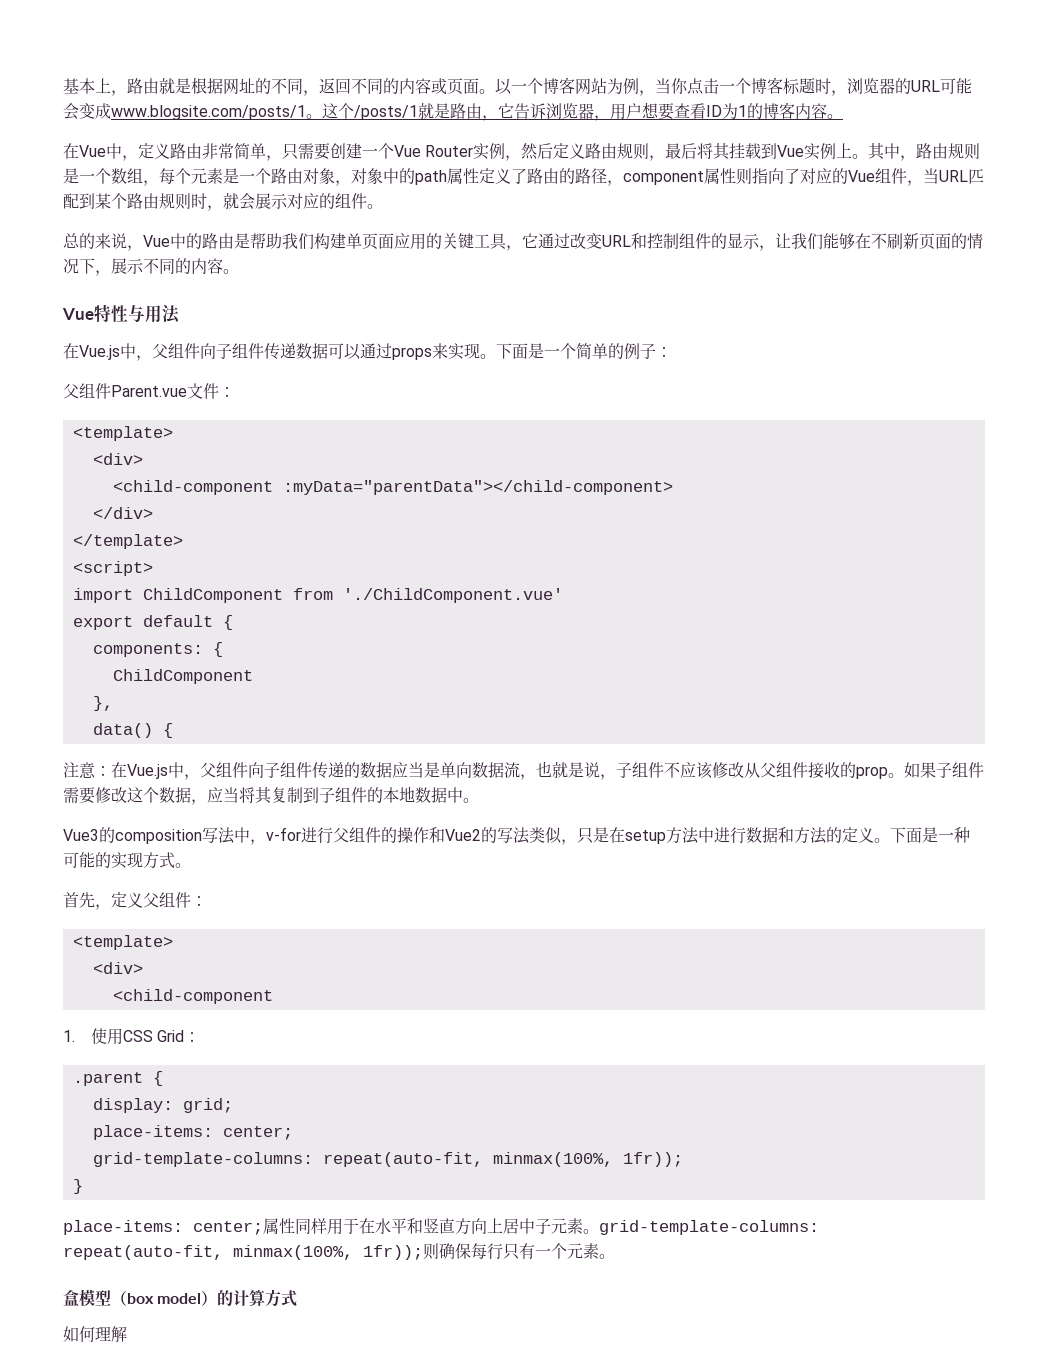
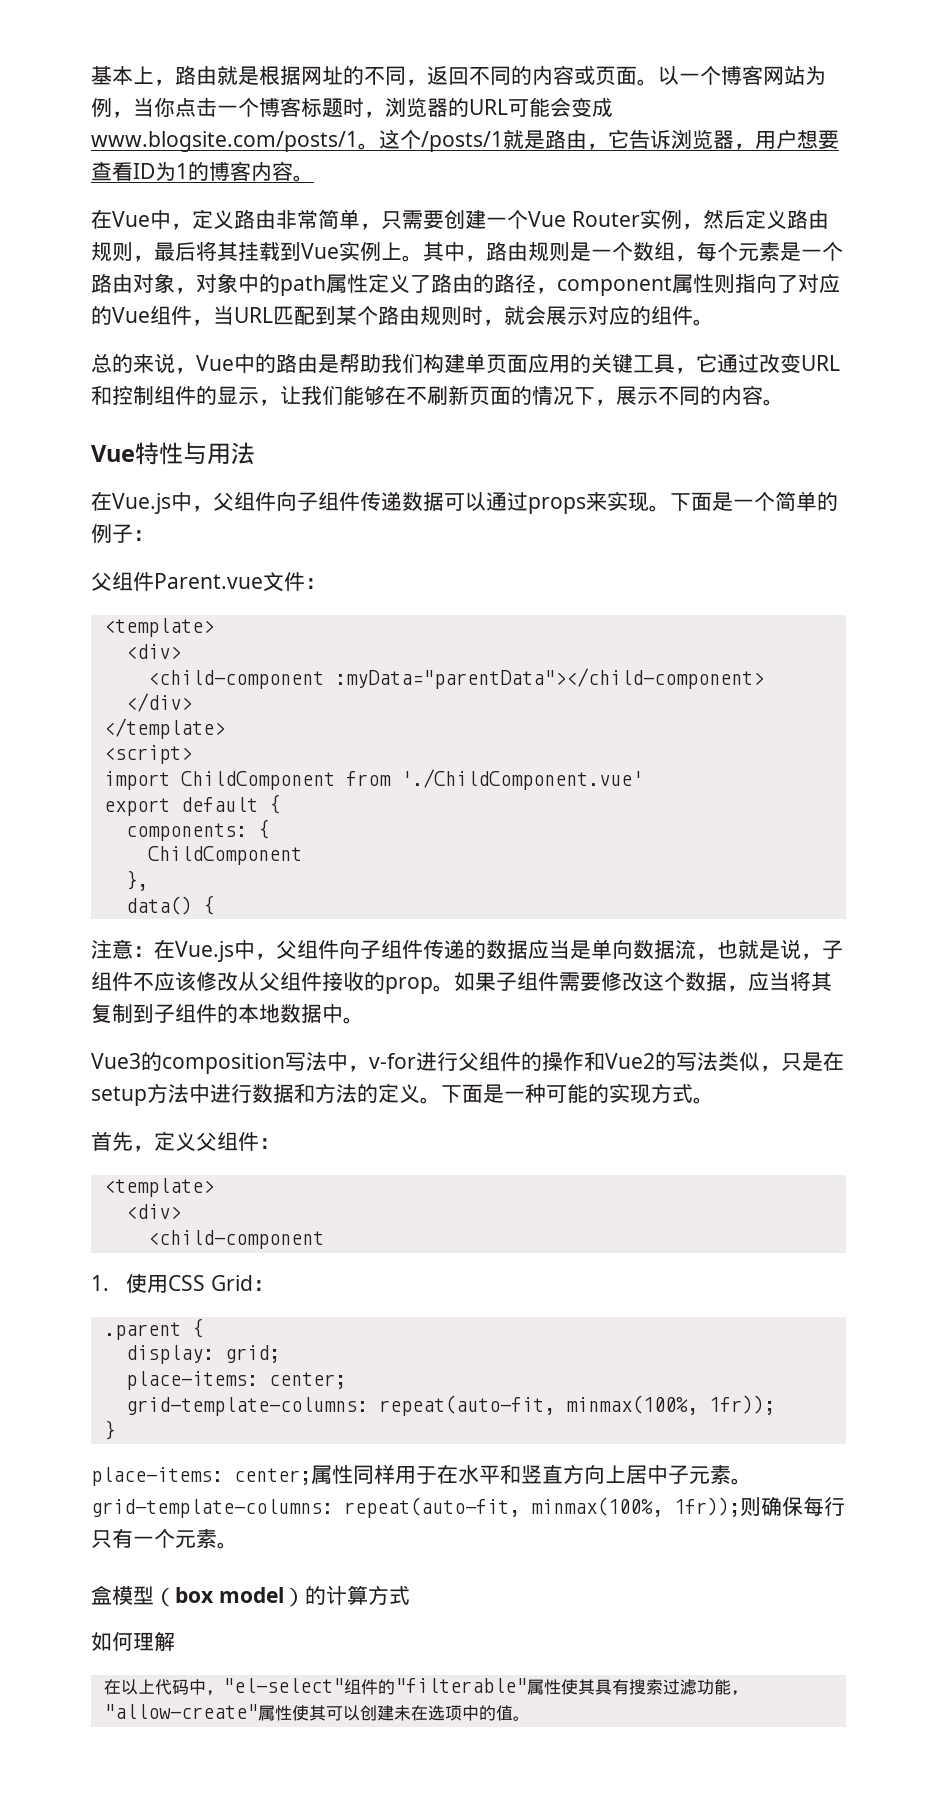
+ 在以上代码中，"el-select"组件的"filterable"属性使其具有搜索过滤功能，"allow-create"属性使其可以创建未在选项中的值。

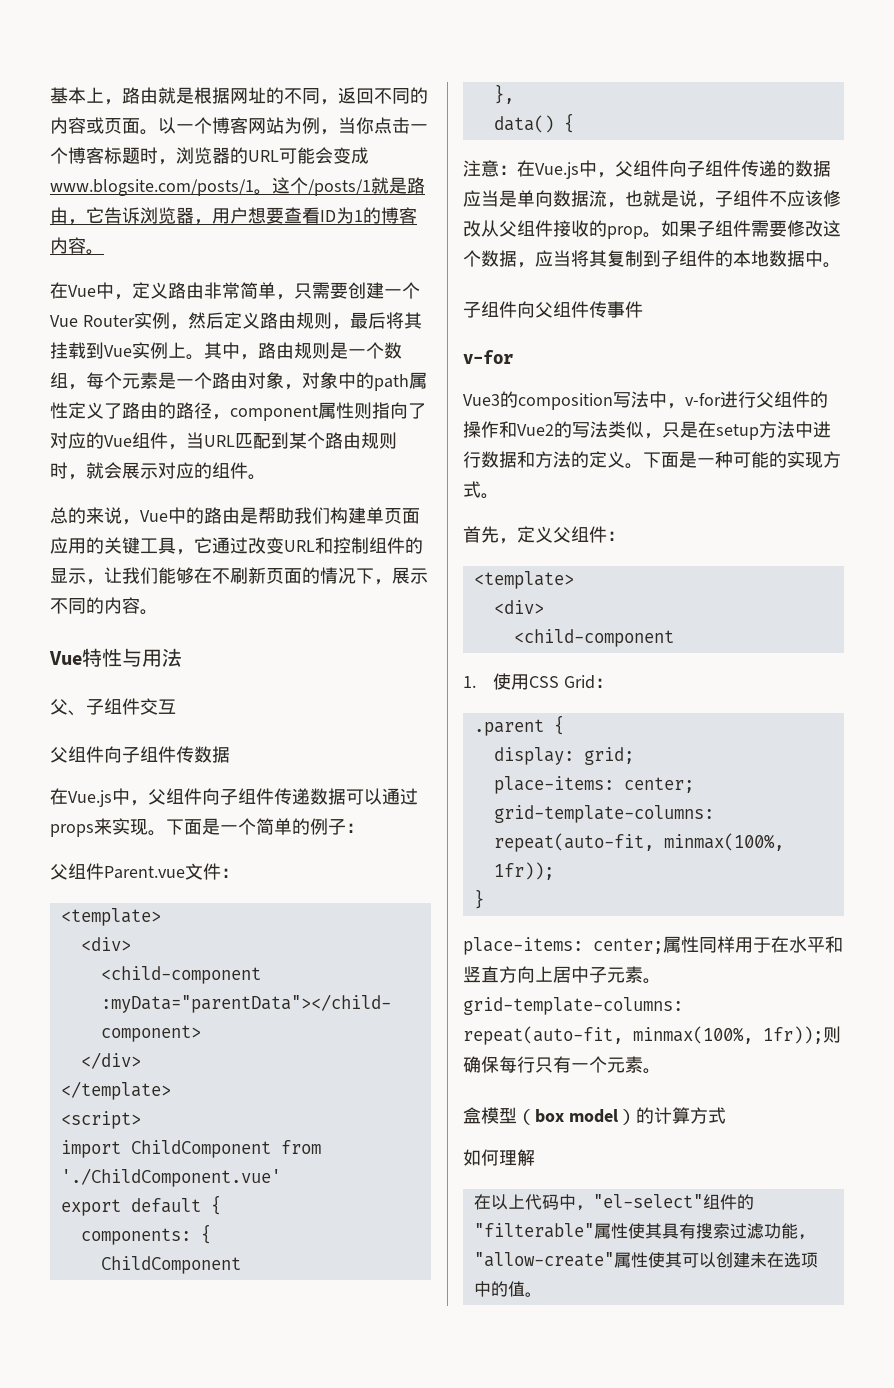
+ 父、子组件交互
+ 父组件向子组件传数据
+ 子组件向父组件传事件
+ v-for

